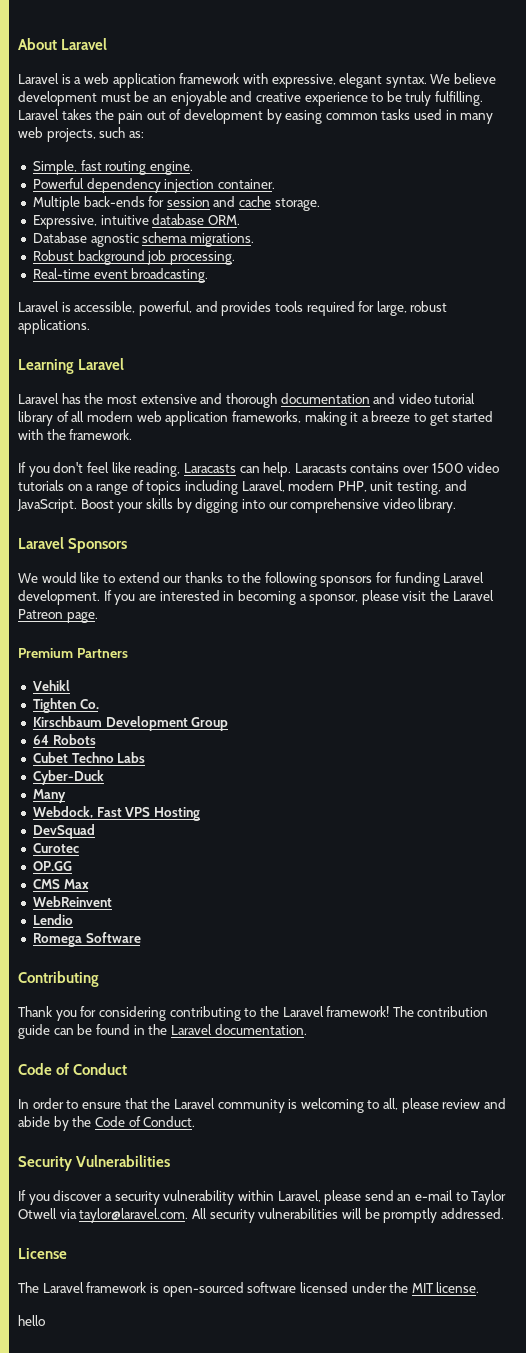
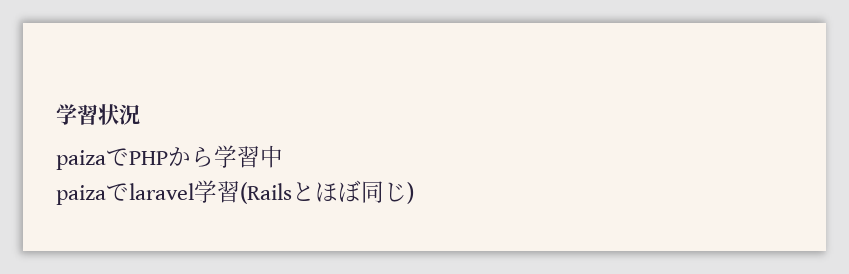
- About Laravel
- Laravel is a web application framework with expressive, elegant syntax. We believe development must be an enjoyable and creative experience to be truly fulfilling. Laravel takes the pain out of development by easing common tasks used in many web projects, such as:
- Simple, fast routing engine.
- Powerful dependency injection container.
- Multiple back-ends for session and cache storage.
- Expressive, intuitive database ORM.
- Database agnostic schema migrations.
- Robust background job processing.
- Real-time event broadcasting.
- Laravel is accessible, powerful, and provides tools required for large, robust applications.
- Learning Laravel
- Laravel has the most extensive and thorough documentation and video tutorial library of all modern web application frameworks, making it a breeze to get started with the framework.
- If you don't feel like reading, Laracasts can help. Laracasts contains over 1500 video tutorials on a range of topics including Laravel, modern PHP, unit testing, and JavaScript. Boost your skills by digging into our comprehensive video library.
- Laravel Sponsors
- We would like to extend our thanks to the following sponsors for funding Laravel development. If you are interested in becoming a sponsor, please visit the Laravel Patreon page.
- Premium Partners
- Vehikl
- Tighten Co.
- Kirschbaum Development Group
- 64 Robots
- Cubet Techno Labs
- Cyber-Duck
- Many
- Webdock, Fast VPS Hosting
- DevSquad
- Curotec
- OP.GG
- CMS Max
- WebReinvent
- Lendio
- Romega Software
- Contributing
- Thank you for considering contributing to the Laravel framework! The contribution guide can be found in the Laravel documentation.
- Code of Conduct
- In order to ensure that the Laravel community is welcoming to all, please review and abide by the Code of Conduct.
- Security Vulnerabilities
- If you discover a security vulnerability within Laravel, please send an e-mail to Taylor Otwell via taylor@laravel.com. All security vulnerabilities will be promptly addressed.
- License
- The Laravel framework is open-sourced software licensed under the MIT license.
- hello
+ 学習状況
+ paizaでPHPから学習中
+ paizaでlaravel学習(Railsとほぼ同じ)

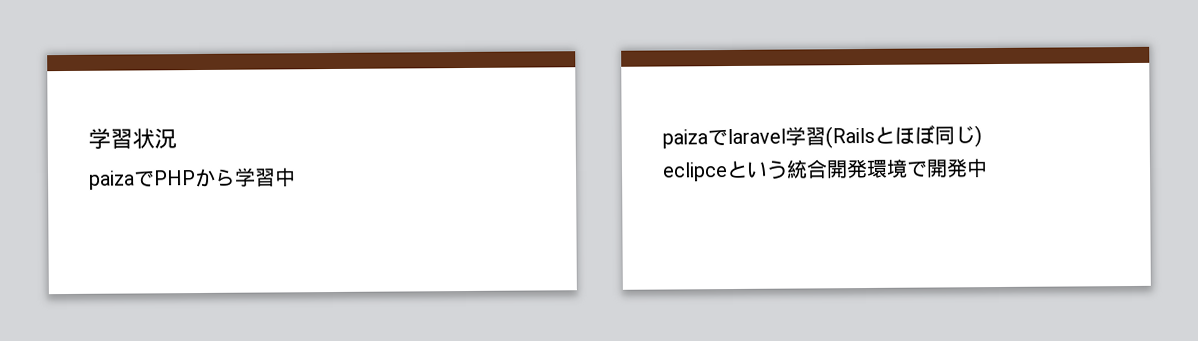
+ eclipceという統合開発環境で開発中

